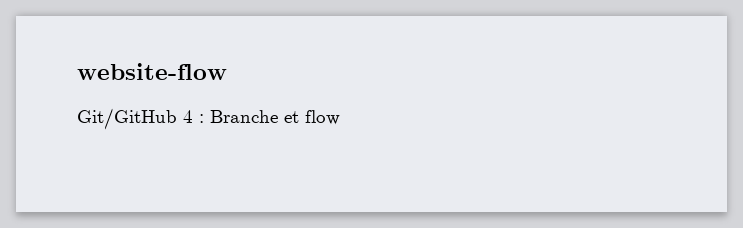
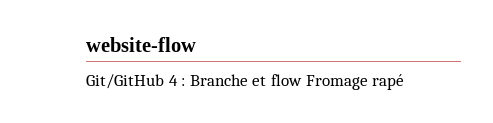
- Git/GitHub 4 : Branche et flow
+ Git/GitHub 4 : Branche et flow Fromage rapé

